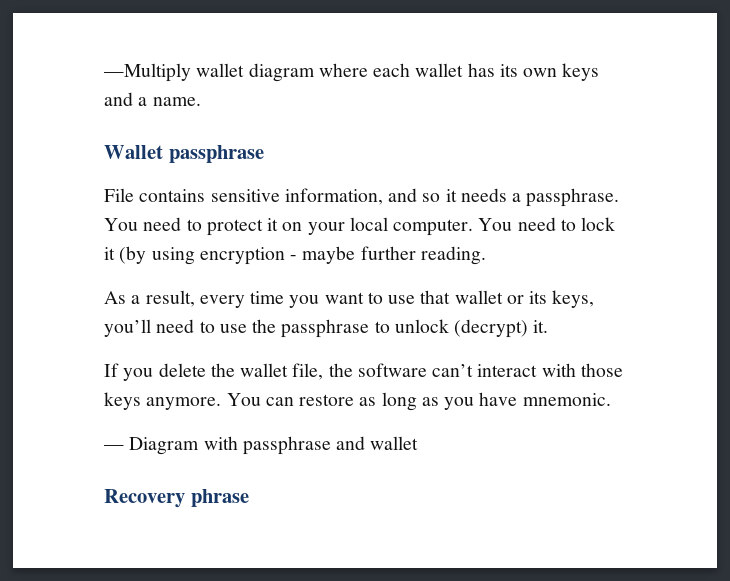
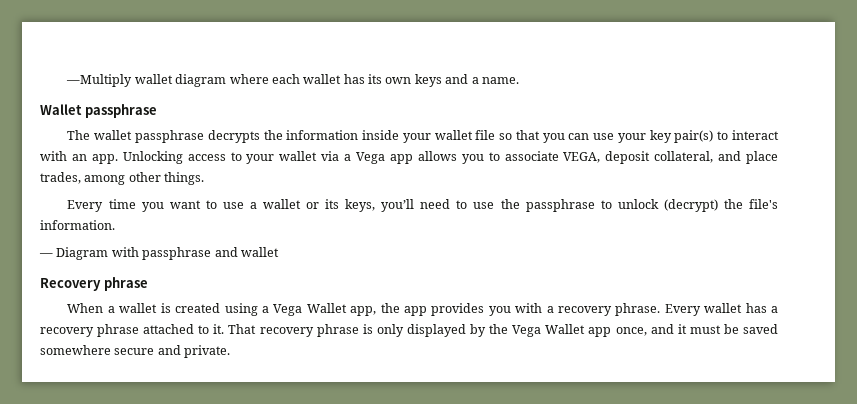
- File contains sensitive information, and so it needs a passphrase. You need to protect it on your local computer. You need to lock it (by using encryption - maybe further reading.
- As a result, every time you want to use that wallet or its keys, you’ll need to use the passphrase to unlock (decrypt) it.
- If you delete the wallet file, the software can’t interact with those keys anymore. You can restore as long as you have mnemonic.
+ The wallet passphrase decrypts the information inside your wallet file so that you can use your key pair(s) to interact with an app. Unlocking access to your wallet via a Vega app allows you to associate VEGA, deposit collateral, and place trades, among other things.
+ Every time you want to use a wallet or its keys, you’ll need to use the passphrase to unlock (decrypt) the file's information.
+ When a wallet is created using a Vega Wallet app, the app provides you with a recovery phrase. Every wallet has a recovery phrase attached to it. That recovery phrase is only displayed by the Vega Wallet app once, and it must be saved somewhere secure and private.

